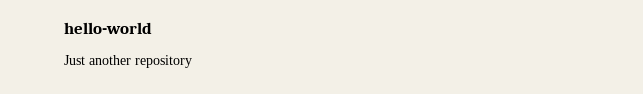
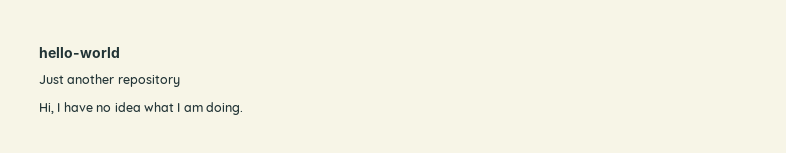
+ Hi, I have no idea what I am doing.

